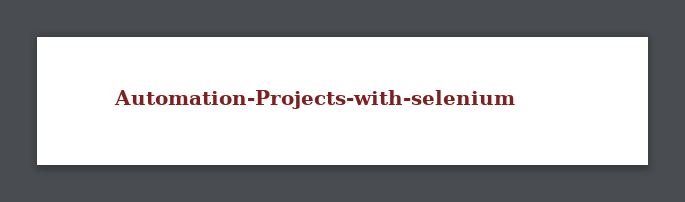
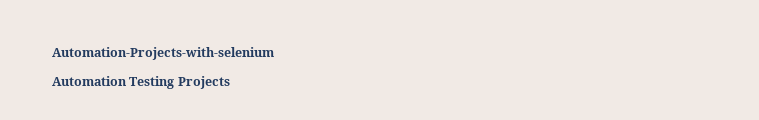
+ Automation Testing Projects

